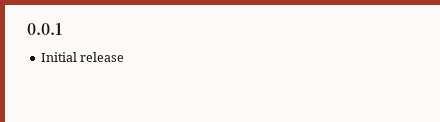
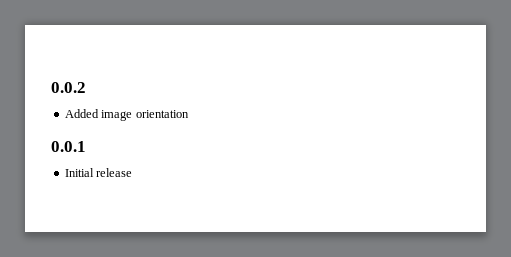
+ 0.0.2
+ Added image orientation

